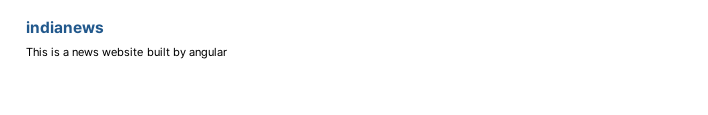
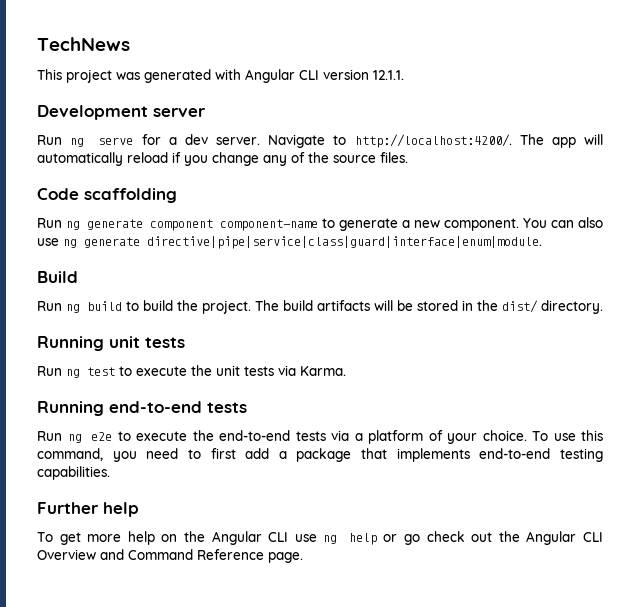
- indianews
+ TechNews
- This is a news website built by angular
+ This project was generated with Angular CLI version 12.1.1.
+ Development server
+ Run ng serve for a dev server. Navigate to http://localhost:4200/. The app will automatically reload if you change any of the source files.
+ Code scaffolding
+ Run ng generate component component-name to generate a new component. You can also use ng generate directive|pipe|service|class|guard|interface|enum|module.
+ Build
+ Run ng build to build the project. The build artifacts will be stored in the dist/ directory.
+ Running unit tests
+ Run ng test to execute the unit tests via Karma.
+ Running end-to-end tests
+ Run ng e2e to execute the end-to-end tests via a platform of your choice. To use this command, you need to first add a package that implements end-to-end testing capabilities.
+ Further help
+ To get more help on the Angular CLI use ng help or go check out the Angular CLI Overview and Command Reference page.

